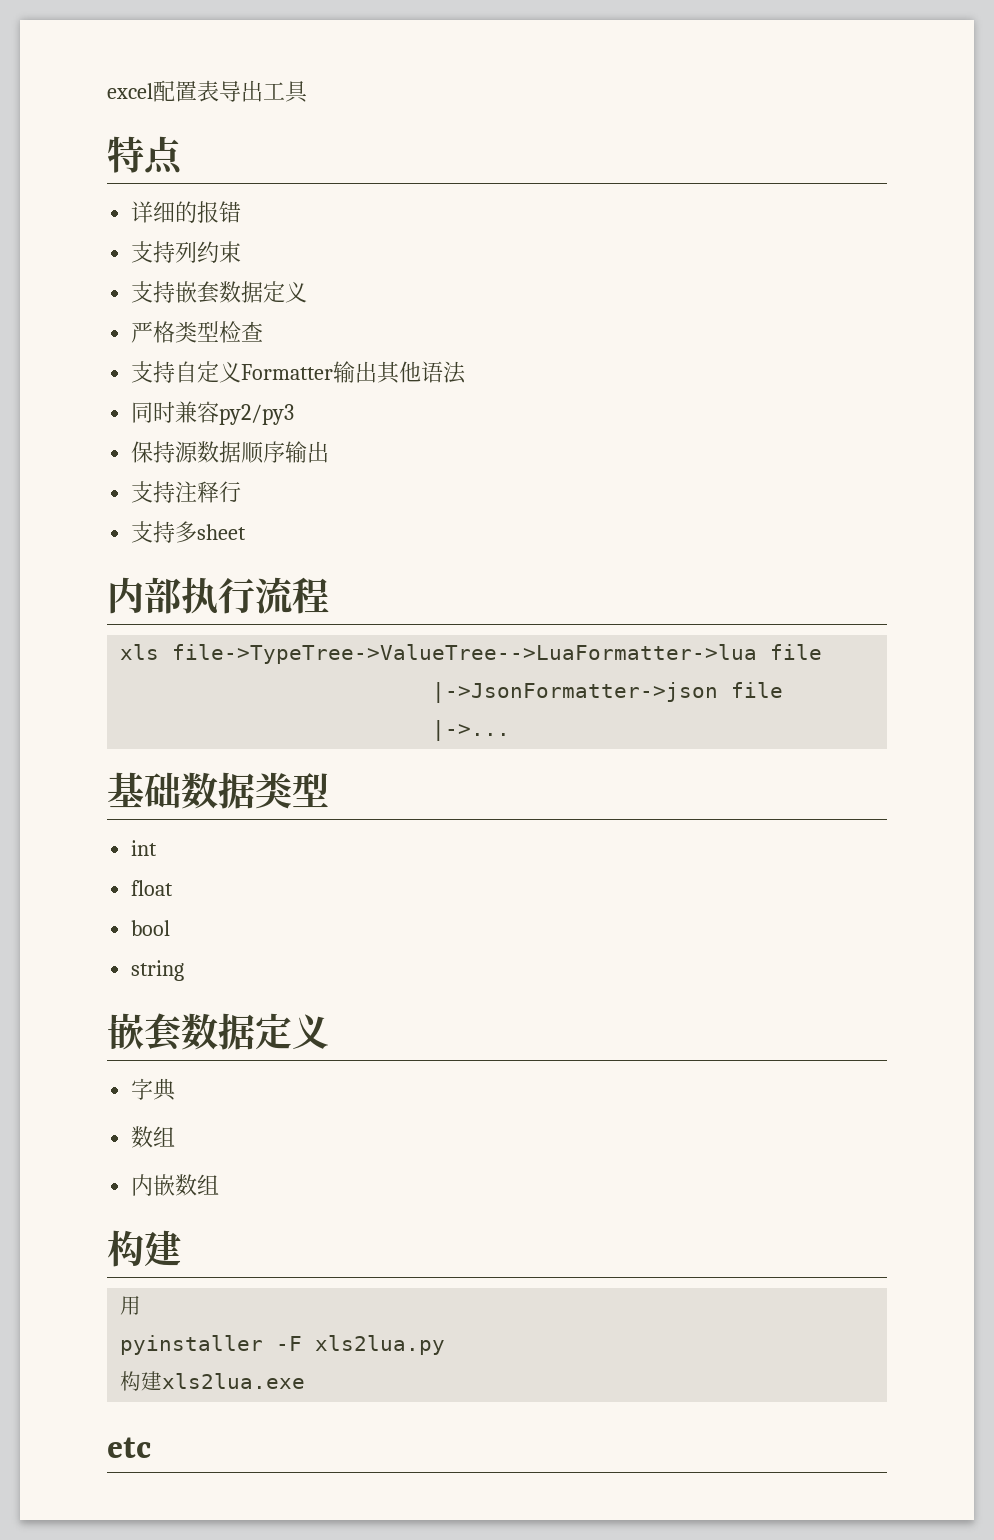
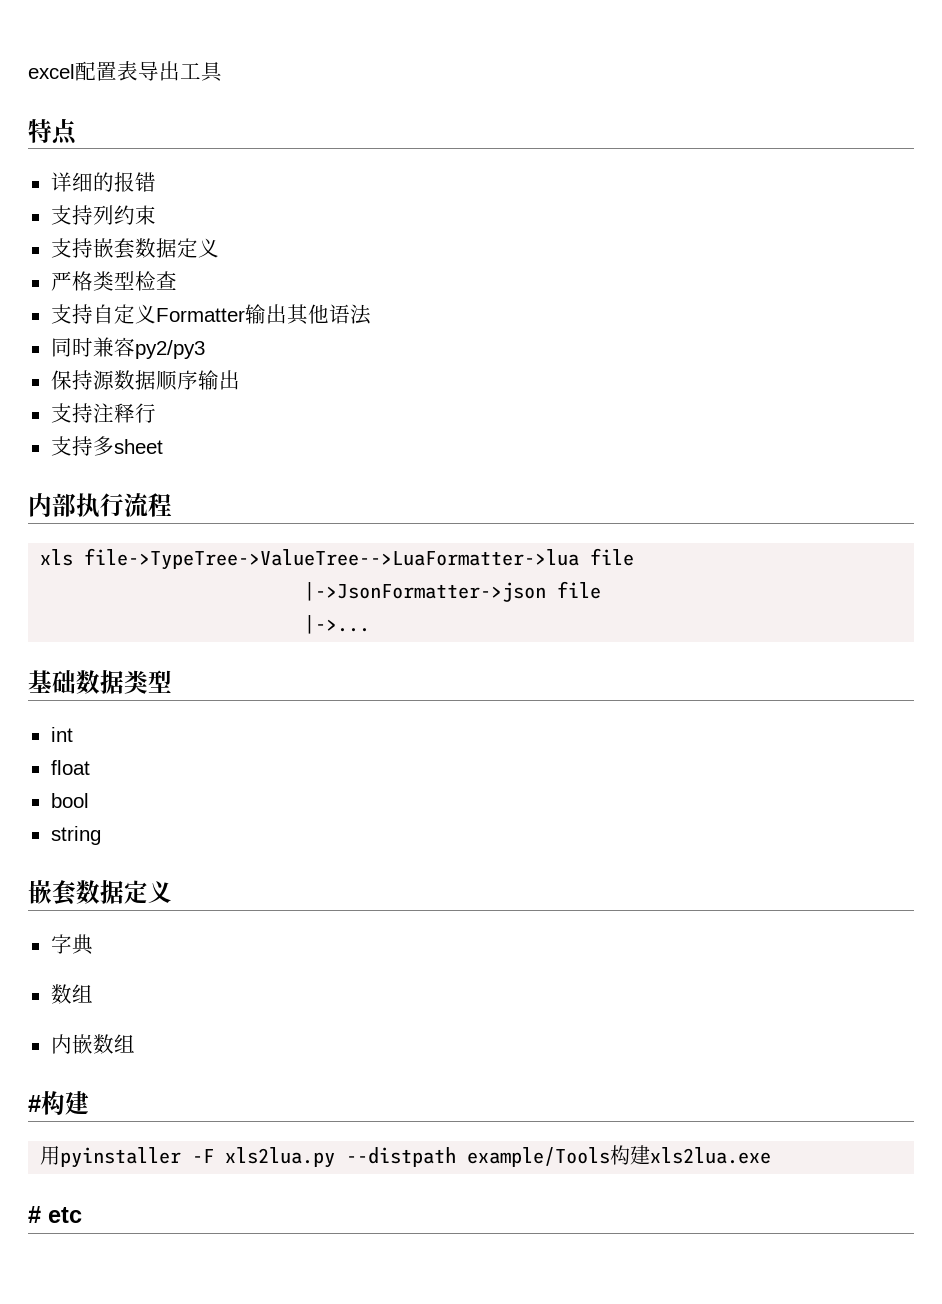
  内嵌数组
- 构建
+ #构建
- 用
- pyinstaller -F xls2lua.py
- 构建xls2lua.exe
+ 用pyinstaller -F xls2lua.py --distpath example/Tools构建xls2lua.exe
- etc
+ # etc

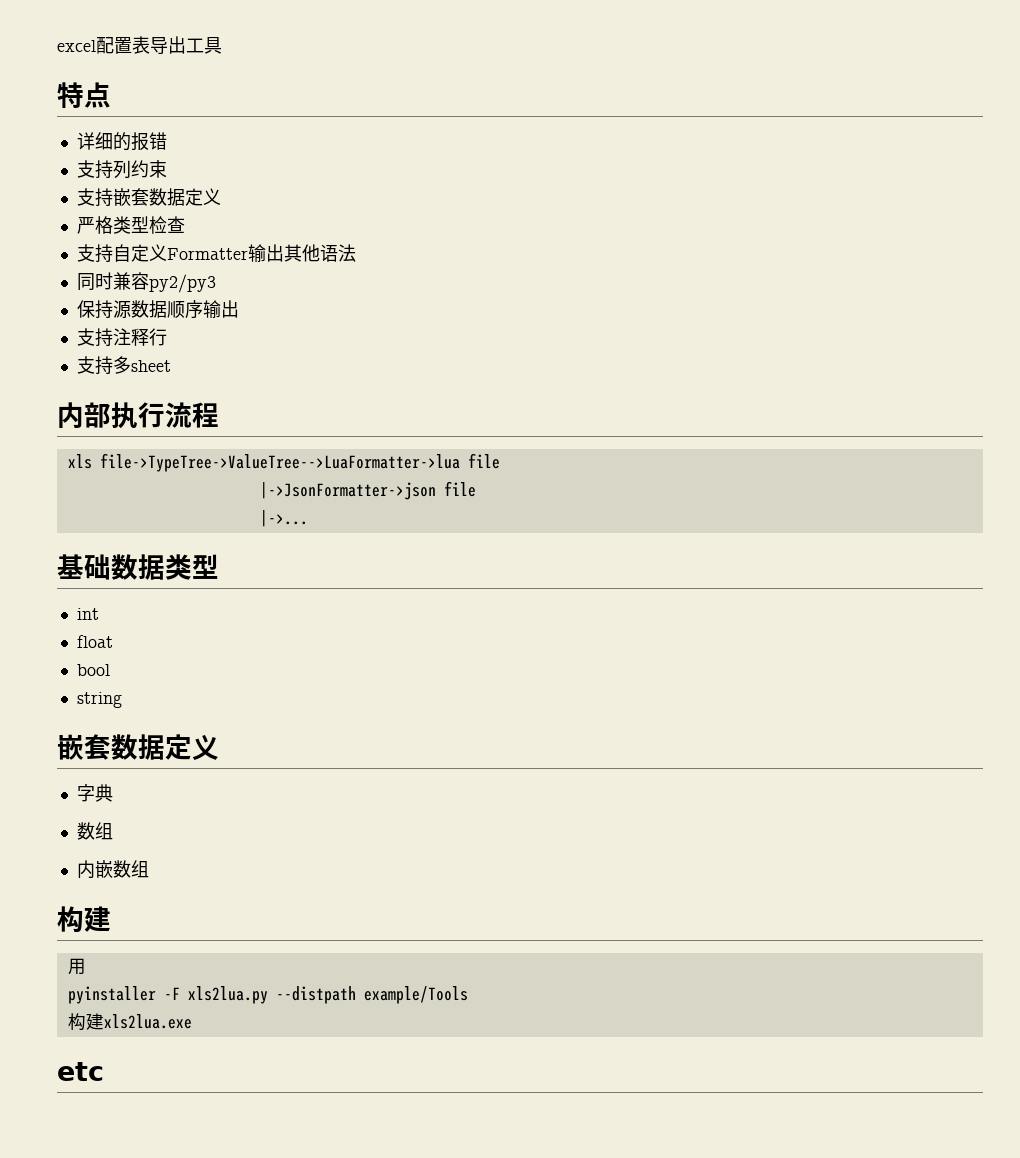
  内嵌数组
- #构建
+ 构建
- 用pyinstaller -F xls2lua.py --distpath example/Tools构建xls2lua.exe
+ 用
+ pyinstaller -F xls2lua.py --distpath example/Tools
+ 构建xls2lua.exe
- # etc
+ etc

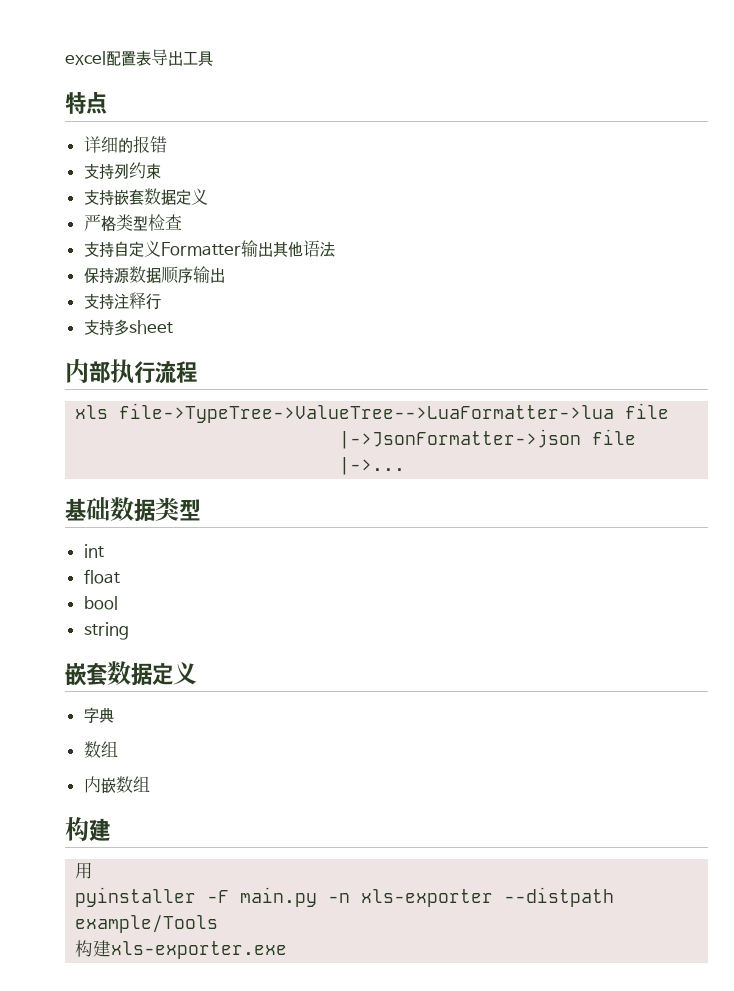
- 同时兼容py2/py3
- pyinstaller -F xls2lua.py --distpath example/Tools
+ pyinstaller -F main.py -n xls-exporter --distpath example/Tools
- 构建xls2lua.exe
- etc
+ 构建xls-exporter.exe

